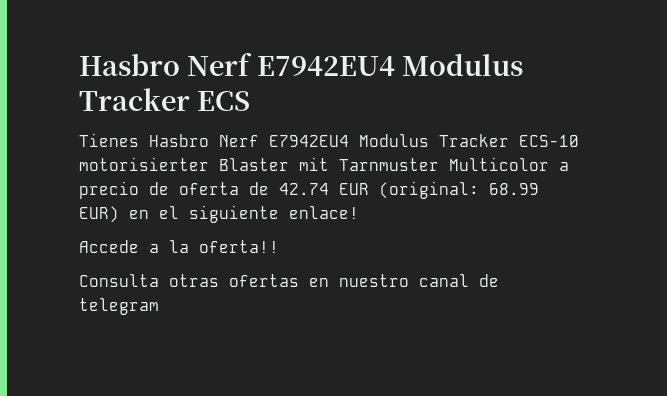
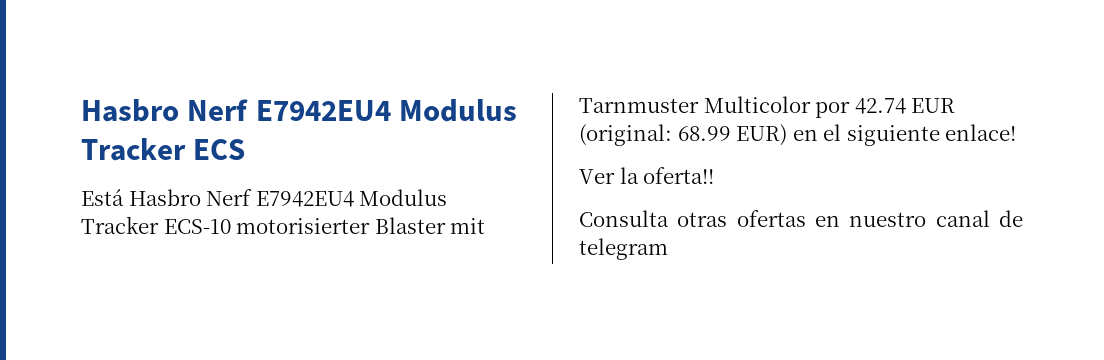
- Tienes Hasbro Nerf E7942EU4 Modulus Tracker ECS-10 motorisierter Blaster mit Tarnmuster Multicolor a precio de oferta de 42.74 EUR (original: 68.99 EUR) en el siguiente enlace!
+ Está Hasbro Nerf E7942EU4 Modulus Tracker ECS-10 motorisierter Blaster mit Tarnmuster Multicolor por 42.74 EUR (original: 68.99 EUR) en el siguiente enlace!
- Accede a la oferta!!
+ Ver la oferta!!

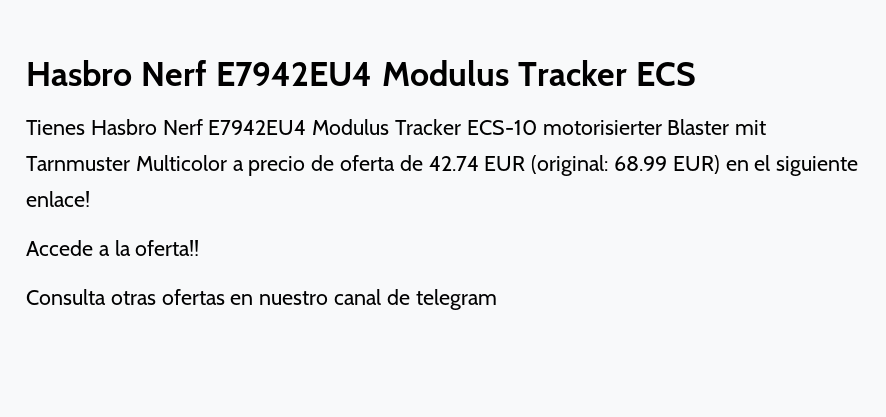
- Está Hasbro Nerf E7942EU4 Modulus Tracker ECS-10 motorisierter Blaster mit Tarnmuster Multicolor por 42.74 EUR (original: 68.99 EUR) en el siguiente enlace!
+ Tienes Hasbro Nerf E7942EU4 Modulus Tracker ECS-10 motorisierter Blaster mit Tarnmuster Multicolor a precio de oferta de 42.74 EUR (original: 68.99 EUR) en el siguiente enlace!
- Ver la oferta!!
+ Accede a la oferta!!

